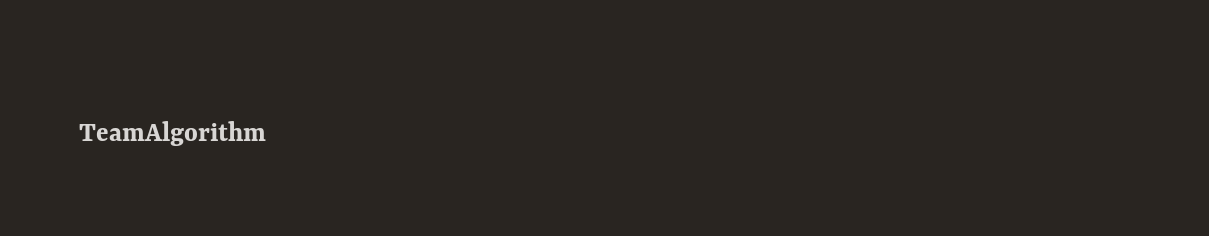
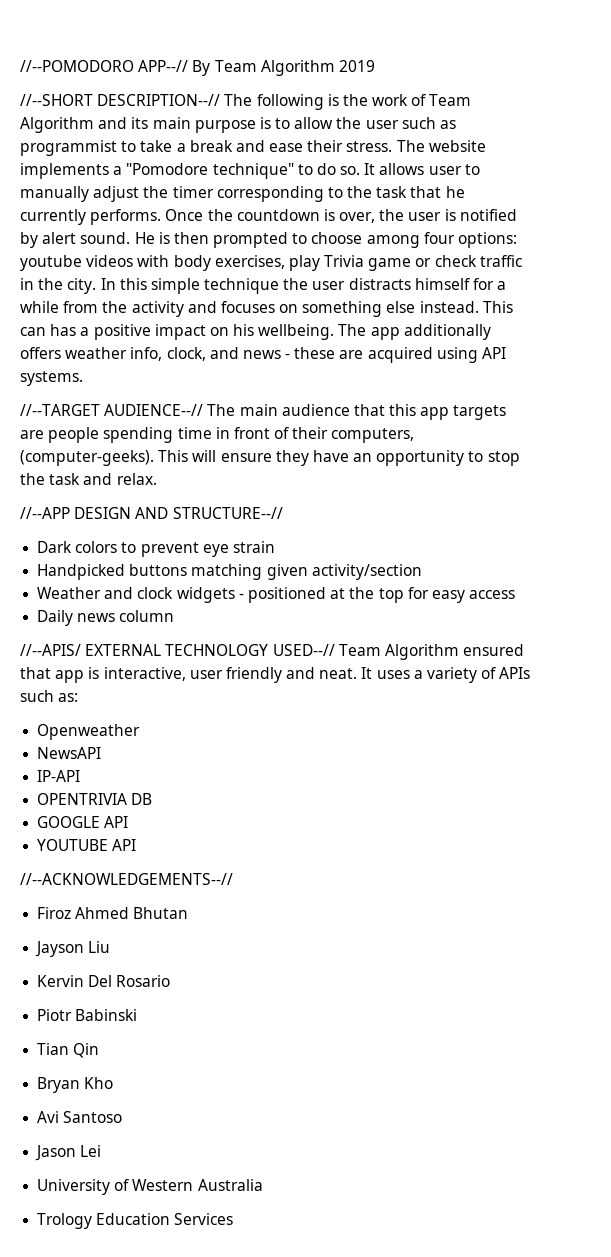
- TeamAlgorithm
+ //--POMODORO APP--// By Team Algorithm 2019
+ //--SHORT DESCRIPTION--// The following is the work of Team Algorithm and its main purpose is to allow the user such as programmist to take a break and ease their stress. The website implements a "Pomodore technique" to do so. It allows user to manually adjust the timer corresponding to the task that he currently performs. Once the countdown is over, the user is notified by alert sound. He is then prompted to choose among four options: youtube videos with body exercises, play Trivia game or check traffic in the city. In this simple technique the user distracts himself for a while from the activity and focuses on something else instead. This can has a positive impact on his wellbeing. The app additionally offers weather info, clock, and news - these are acquired using API systems.
+ //--TARGET AUDIENCE--// The main audience that this app targets are people spending time in front of their computers, (computer-geeks). This will ensure they have an opportunity to stop the task and relax.
+ //--APP DESIGN AND STRUCTURE--//
+ Dark colors to prevent eye strain
+ Handpicked buttons matching given activity/section
+ Weather and clock widgets - positioned at the top for easy access
+ Daily news column
+ //--APIS/ EXTERNAL TECHNOLOGY USED--// Team Algorithm ensured that app is interactive, user friendly and neat. It uses a variety of APIs such as:
+ Openweather
+ NewsAPI
+ IP-API
+ OPENTRIVIA DB
+ GOOGLE API
+ YOUTUBE API
+ //--ACKNOWLEDGEMENTS--//
+ Firoz Ahmed Bhutan
+ Jayson Liu
+ Kervin Del Rosario
+ Piotr Babinski
+ Tian Qin
+ Bryan Kho
+ Avi Santoso
+ Jason Lei
+ University of Western Australia
+ Trology Education Services

